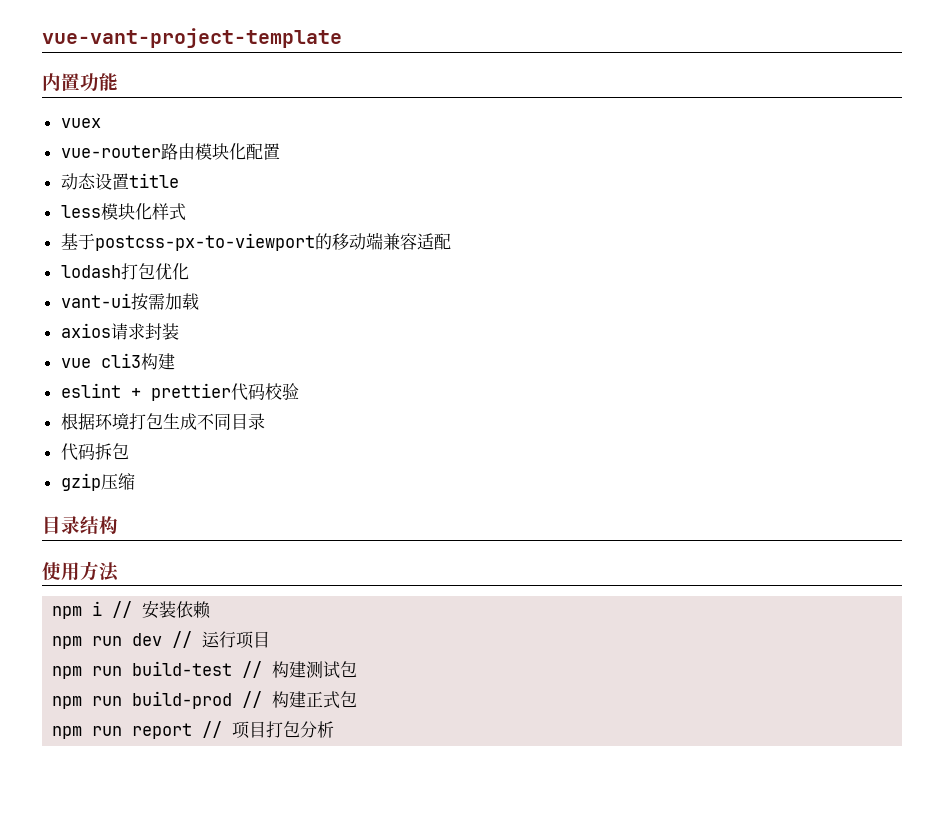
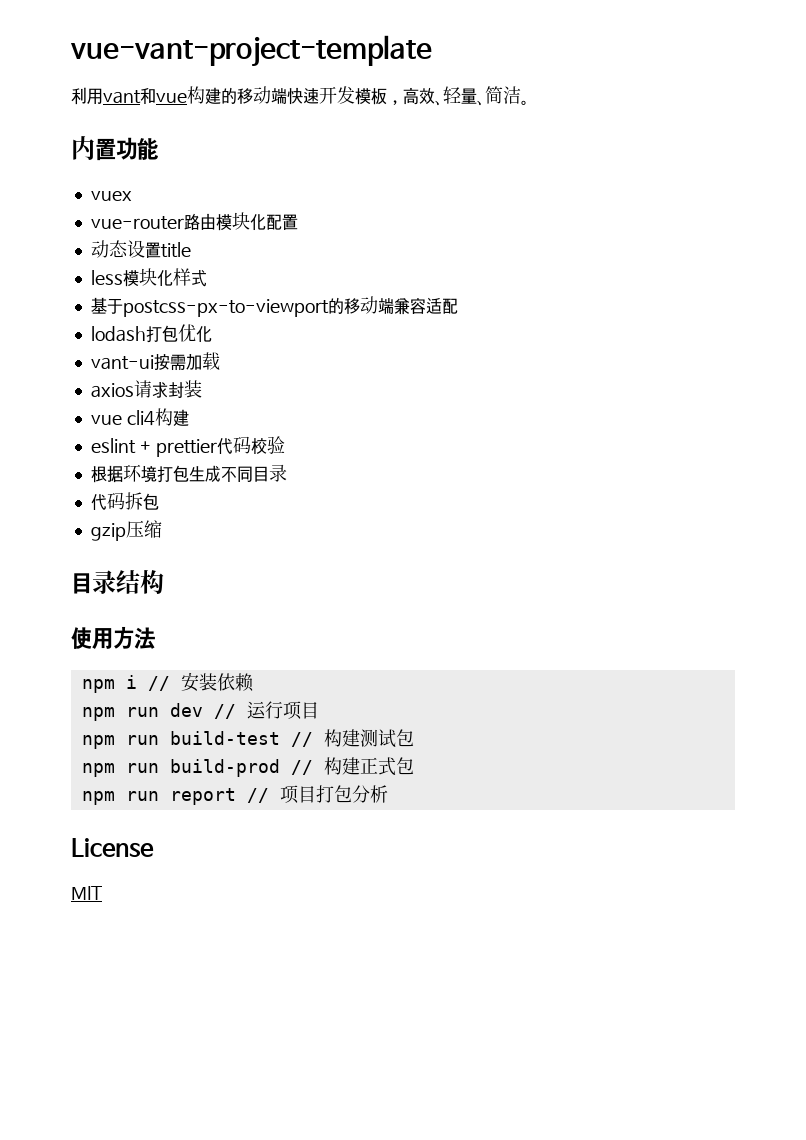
+ 利用vant和vue构建的移动端快速开发模板，高效、轻量、简洁。
- vue cli3构建
+ vue cli4构建
+ License
+ MIT

